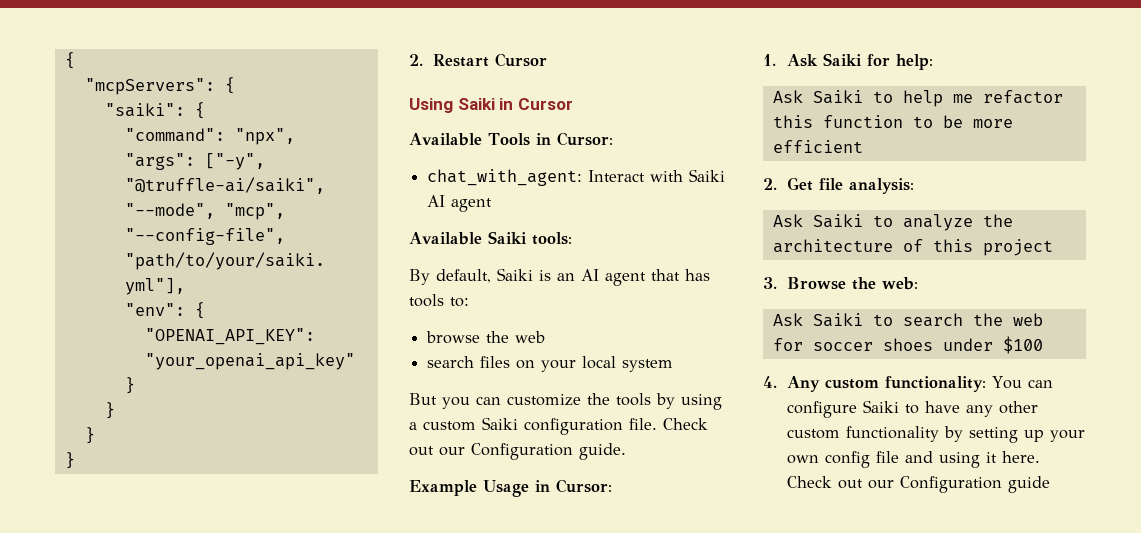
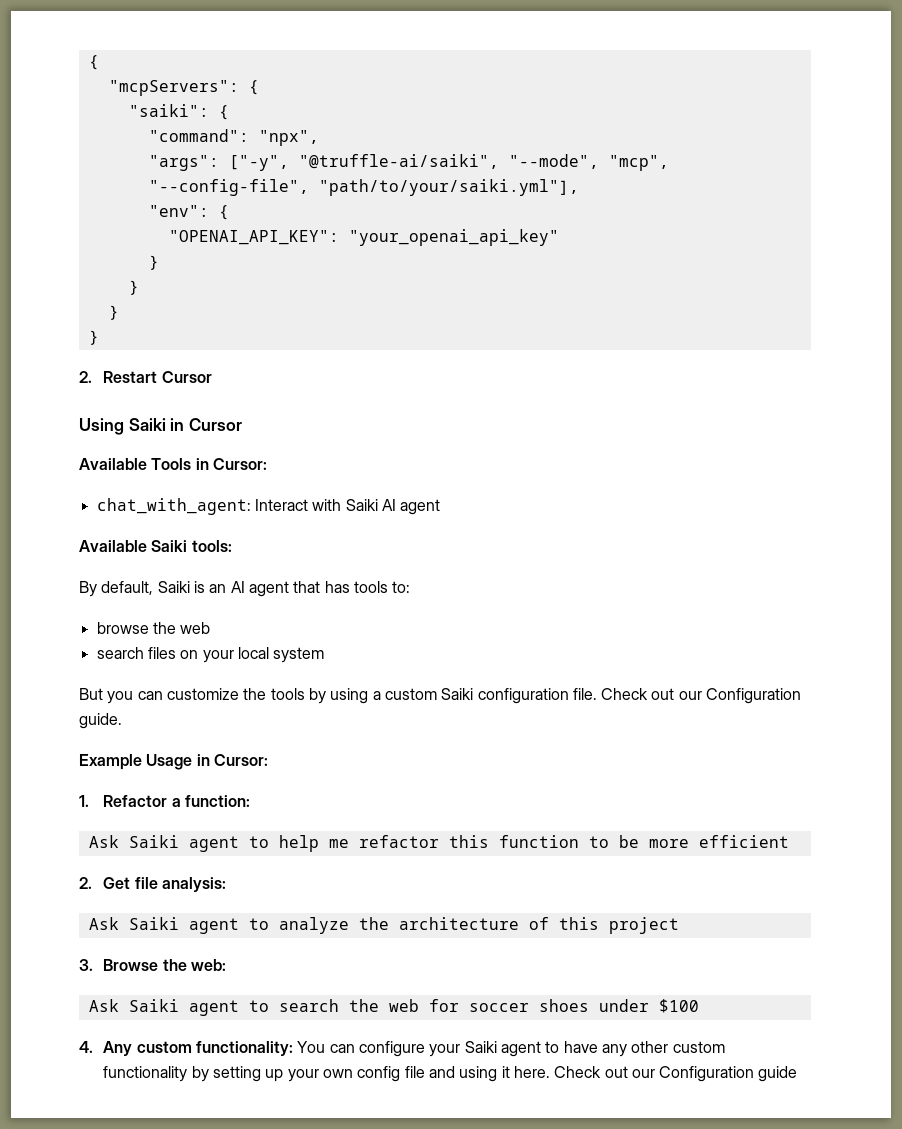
- 1. Ask Saiki for help:
- Ask Saiki to help me refactor this function to be more efficient
+ 1. Refactor a function:
+ Ask Saiki agent to help me refactor this function to be more efficient
- Ask Saiki to analyze the architecture of this project
+ Ask Saiki agent to analyze the architecture of this project
- Ask Saiki to search the web for soccer shoes under $100
+ Ask Saiki agent to search the web for soccer shoes under $100
- 4. Any custom functionality: You can configure Saiki to have any other custom functionality by setting up your own config file and using it here.
+ 4. Any custom functionality: You can configure your Saiki agent to have any other custom functionality by setting up your own config file and using it here.

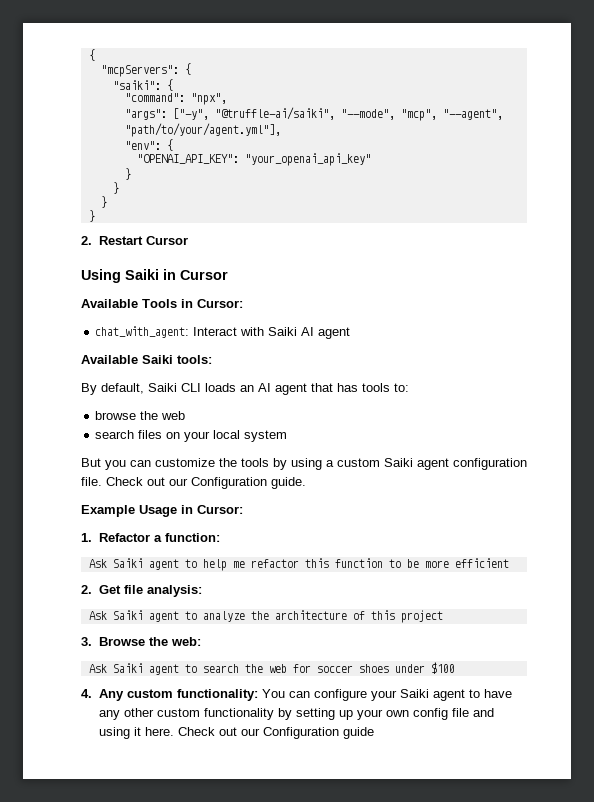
- "args": ["-y", "@truffle-ai/saiki", "--mode", "mcp", "--config-file", "path/to/your/saiki.yml"],
+ "args": ["-y", "@truffle-ai/saiki", "--mode", "mcp", "--agent", "path/to/your/agent.yml"],
- By default, Saiki is an AI agent that has tools to:
+ By default, Saiki CLI loads an AI agent that has tools to:
- But you can customize the tools by using a custom Saiki configuration file.
+ But you can customize the tools by using a custom Saiki agent configuration file.

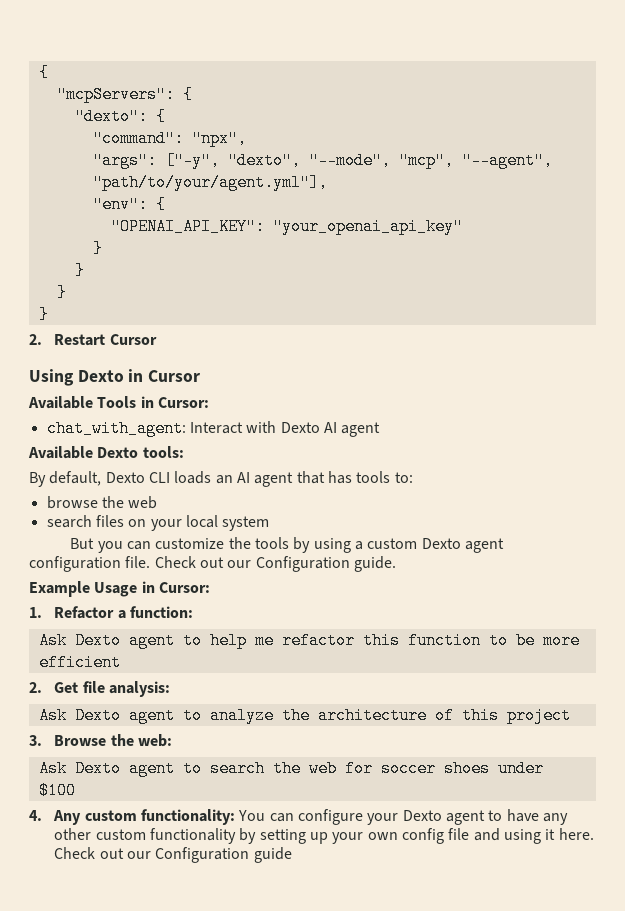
- "saiki": {
+ "dexto": {
- "args": ["-y", "@truffle-ai/saiki", "--mode", "mcp", "--agent", "path/to/your/agent.yml"],
+ "args": ["-y", "dexto", "--mode", "mcp", "--agent", "path/to/your/agent.yml"],
- Using Saiki in Cursor
+ Using Dexto in Cursor
- chat_with_agent: Interact with Saiki AI agent
+ chat_with_agent: Interact with Dexto AI agent
- Available Saiki tools:
+ Available Dexto tools:
- By default, Saiki CLI loads an AI agent that has tools to:
+ By default, Dexto CLI loads an AI agent that has tools to:
- But you can customize the tools by using a custom Saiki agent configuration file.
+ But you can customize the tools by using a custom Dexto agent configuration file.
- Ask Saiki agent to help me refactor this function to be more efficient
+ Ask Dexto agent to help me refactor this function to be more efficient
- Ask Saiki agent to analyze the architecture of this project
+ Ask Dexto agent to analyze the architecture of this project
- Ask Saiki agent to search the web for soccer shoes under $100
+ Ask Dexto agent to search the web for soccer shoes under $100
- 4. Any custom functionality: You can configure your Saiki agent to have any other custom functionality by setting up your own config file and using it here.
+ 4. Any custom functionality: You can configure your Dexto agent to have any other custom functionality by setting up your own config file and using it here.

